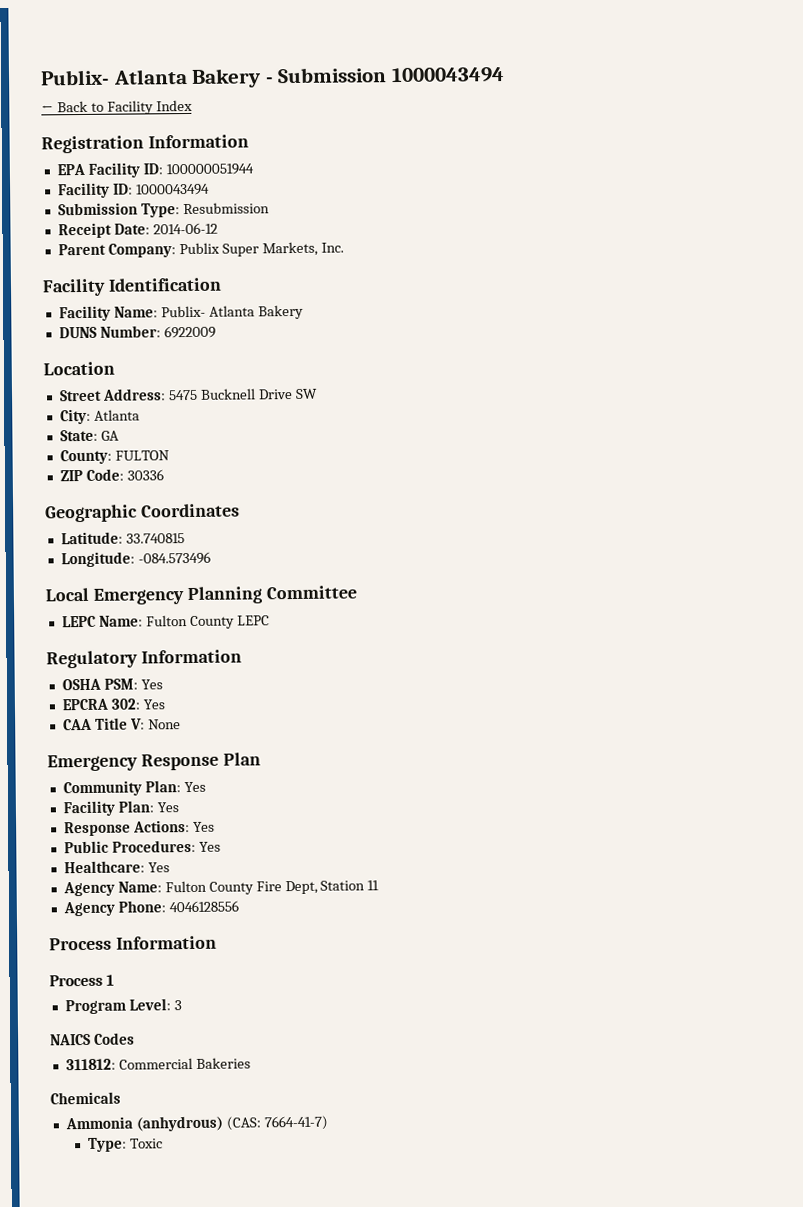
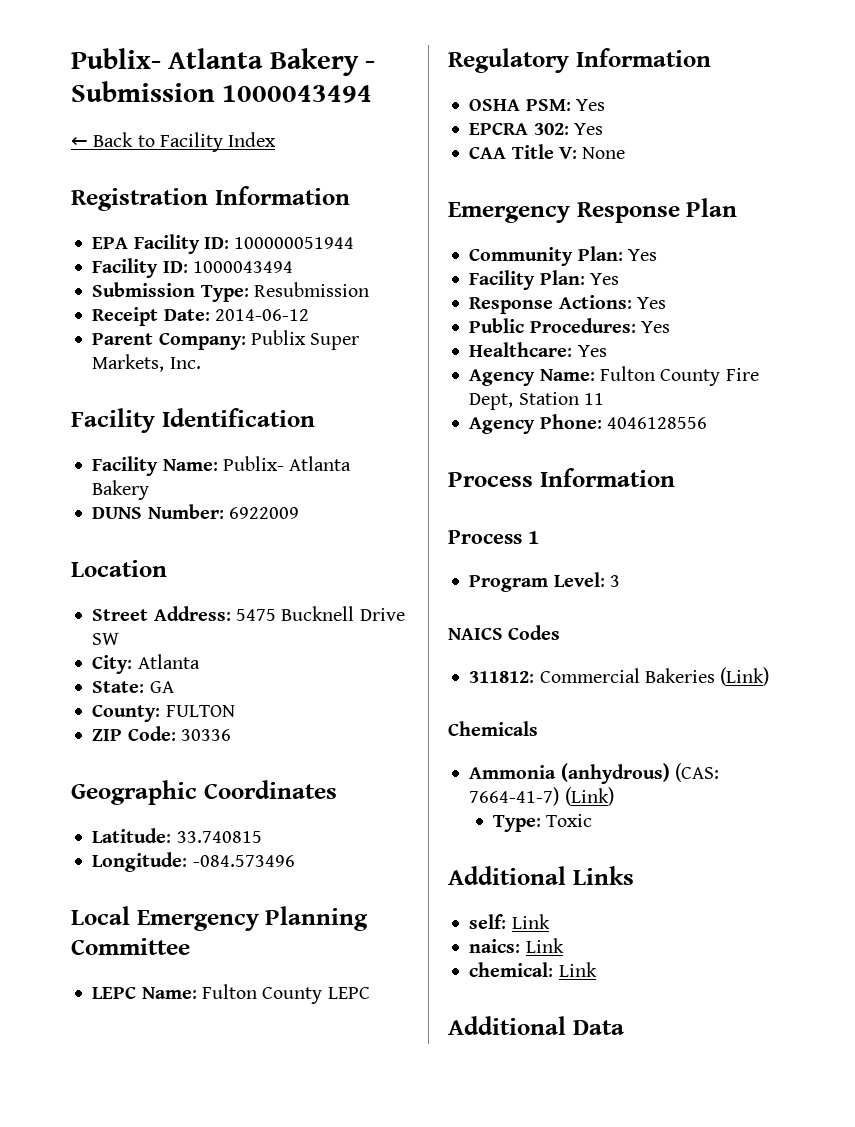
- 311812: Commercial Bakeries
+ 311812: Commercial Bakeries (Link)
- Ammonia (anhydrous) (CAS: 7664-41-7)
+ Ammonia (anhydrous) (CAS: 7664-41-7) (Link)
+ Additional Links
+ self: Link
+ naics: Link
+ chemical: Link
+ Additional Data

